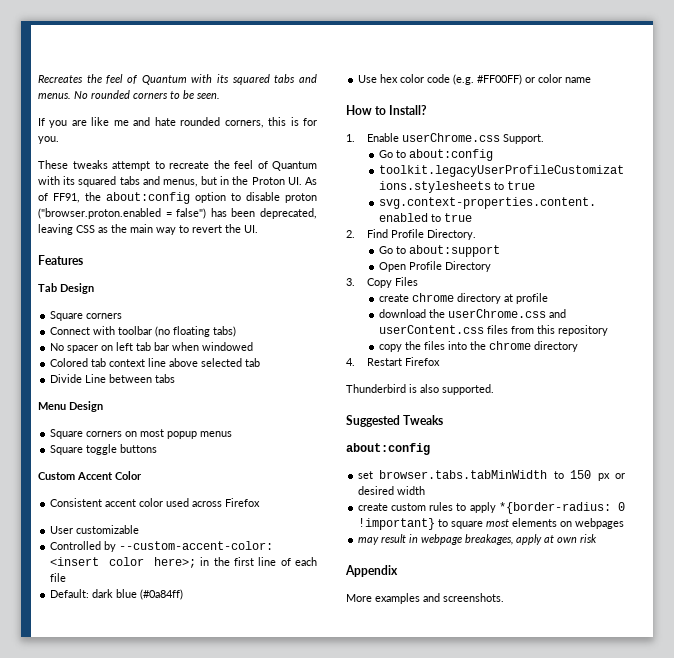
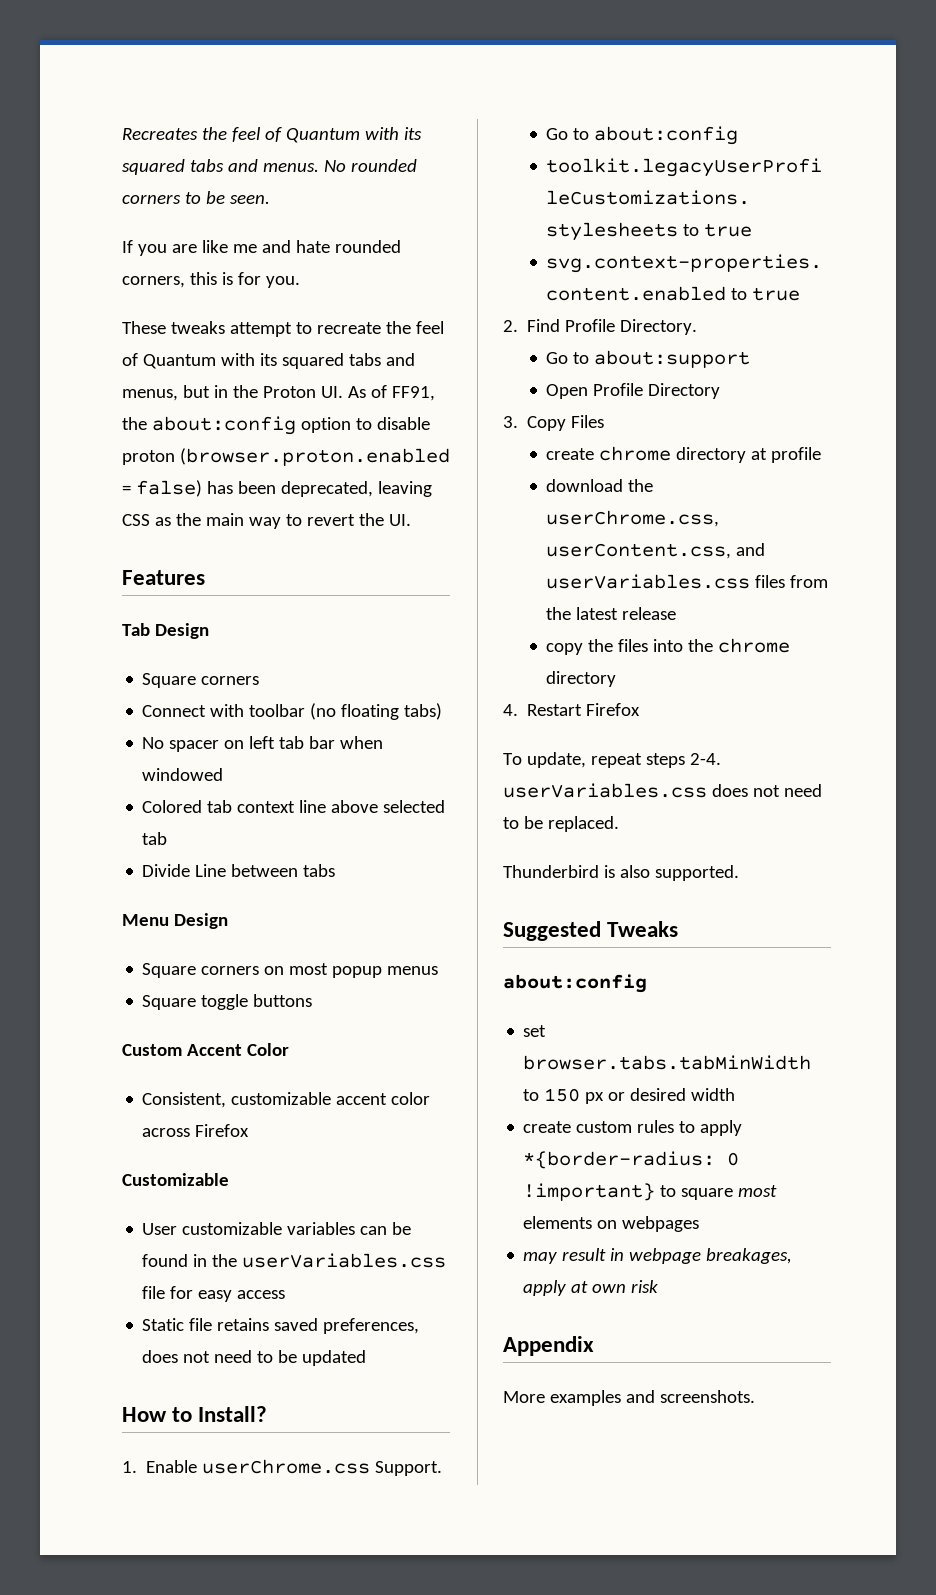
- These tweaks attempt to recreate the feel of Quantum with its squared tabs and menus, but in the Proton UI. As of FF91, the about:config option to disable proton ("browser.proton.enabled = false") has been deprecated, leaving CSS as the main way to revert the UI.
+ These tweaks attempt to recreate the feel of Quantum with its squared tabs and menus, but in the Proton UI. As of FF91, the about:config option to disable proton (browser.proton.enabled = false) has been deprecated, leaving CSS as the main way to revert the UI.
- Consistent accent color used across Firefox
+ Consistent, customizable accent color across Firefox
+ Customizable
- User customizable
- Controlled by --custom-accent-color: <insert color here>; in the first line of each file
- Default: dark blue (#0a84ff)
- Use hex color code (e.g. #FF00FF) or color name
+ User customizable variables can be found in the userVariables.css file for easy access
+ Static file retains saved preferences, does not need to be updated
- download the userChrome.css and userContent.css files from this repository
+ download the userChrome.css, userContent.css, and userVariables.css files from the latest release
+ To update, repeat steps 2-4. userVariables.css does not need to be replaced.

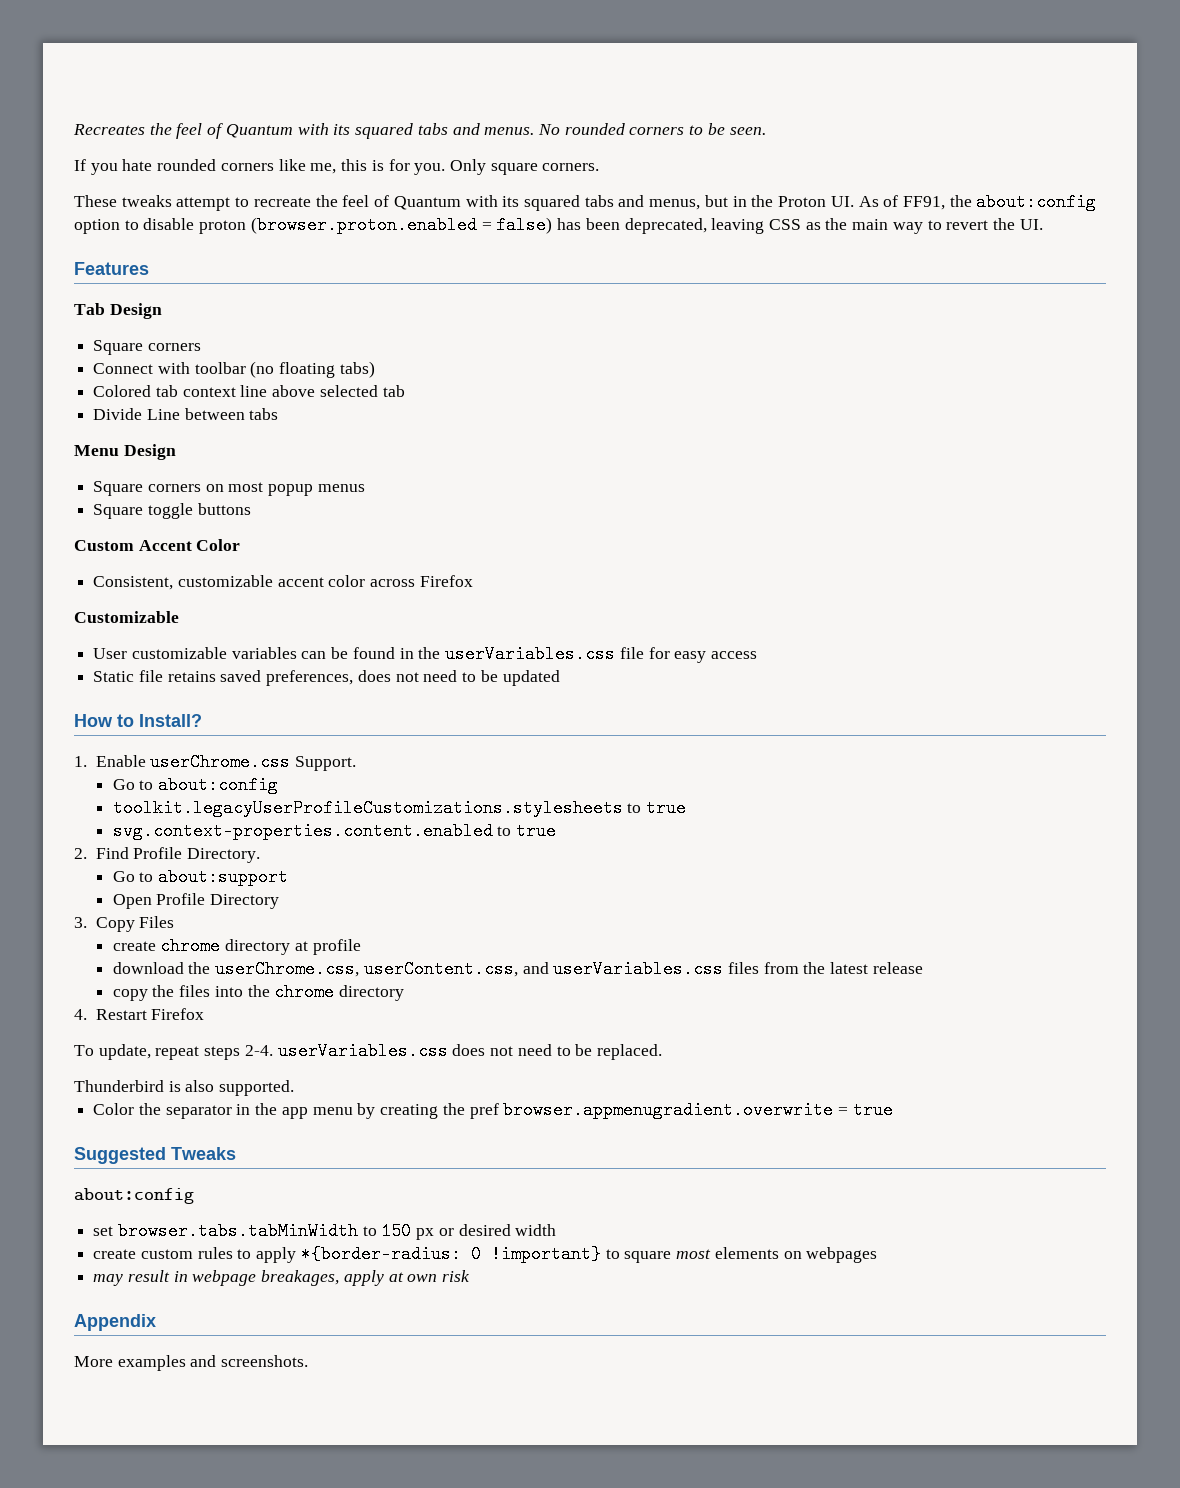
- If you are like me and hate rounded corners, this is for you.
+ If you hate rounded corners like me, this is for you. Only square corners.
- No spacer on left tab bar when windowed
+ Color the separator in the app menu by creating the pref browser.appmenugradient.overwrite = true

